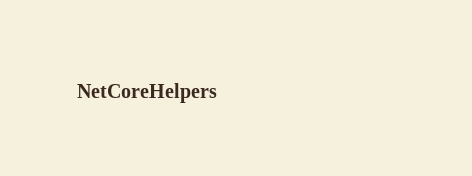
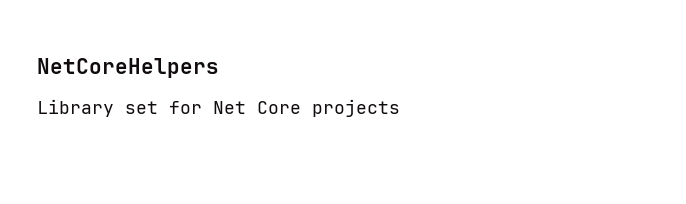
+ Library set for Net Core projects

